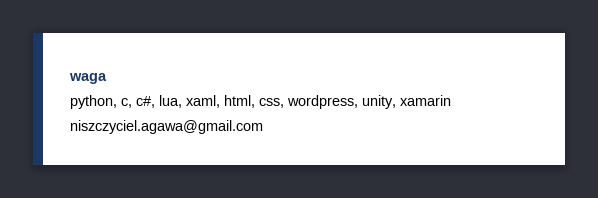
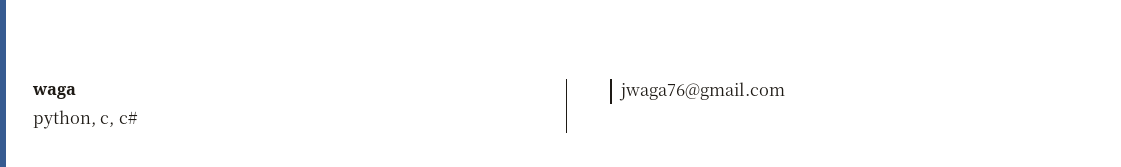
- python, c, c#, lua, xaml, html, css, wordpress, unity, xamarin
- niszczyciel.agawa@gmail.com
+ python, c, c#
+ jwaga76@gmail.com

